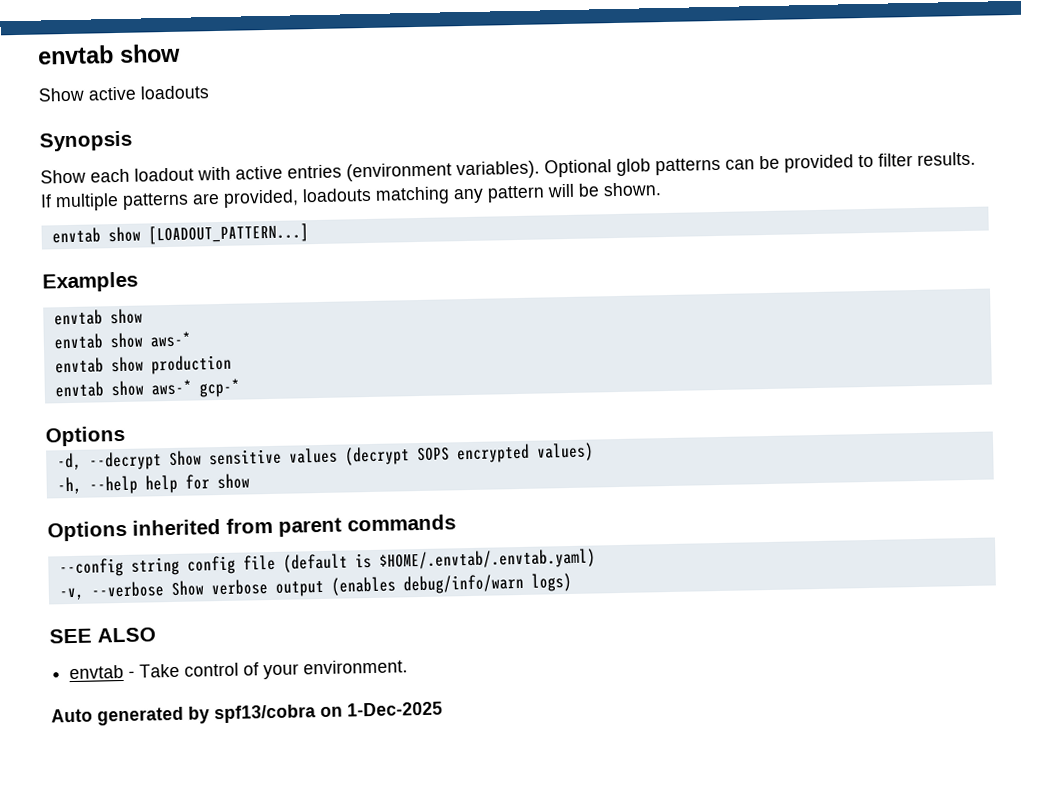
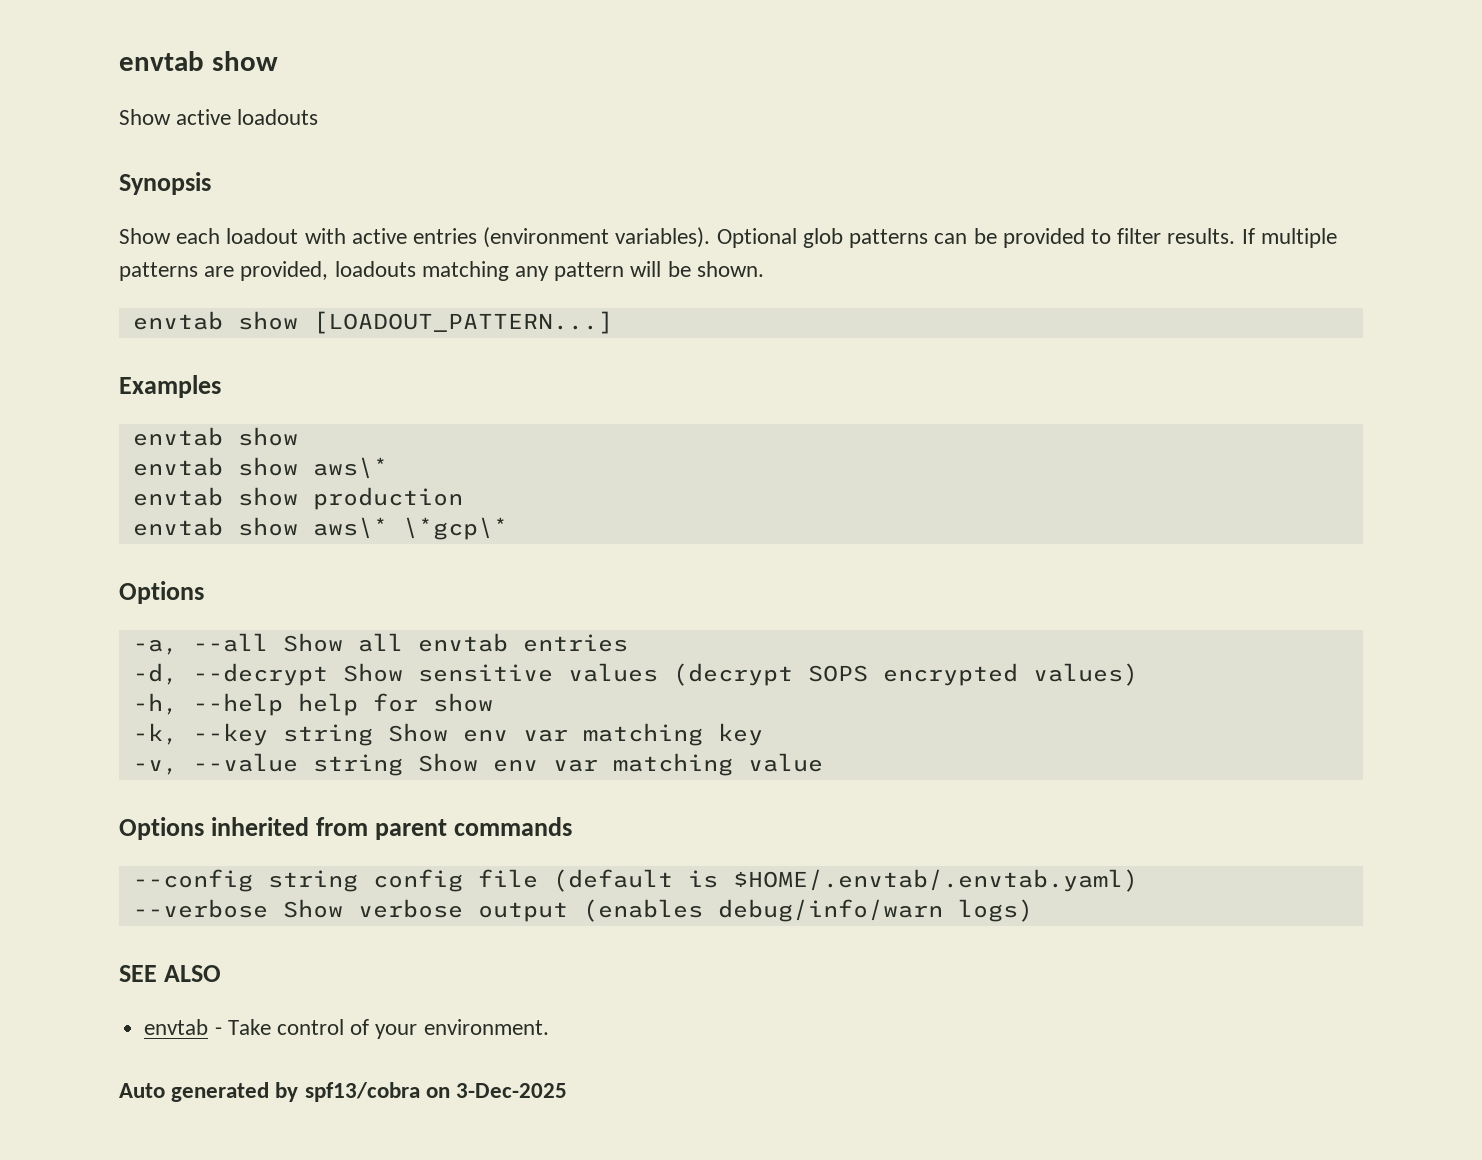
  Examples
  envtab show
- envtab show aws-*
+ envtab show aws\*
- envtab show aws-* gcp-*
+ envtab show aws\* \*gcp\*
  Options
+ -a, --all Show all envtab entries
+ -k, --key string Show env var matching key
+ -v, --value string Show env var matching value
- -v, --verbose Show verbose output (enables debug/info/warn logs)
+ --verbose Show verbose output (enables debug/info/warn logs)
- Auto generated by spf13/cobra on 1-Dec-2025
+ Auto generated by spf13/cobra on 3-Dec-2025

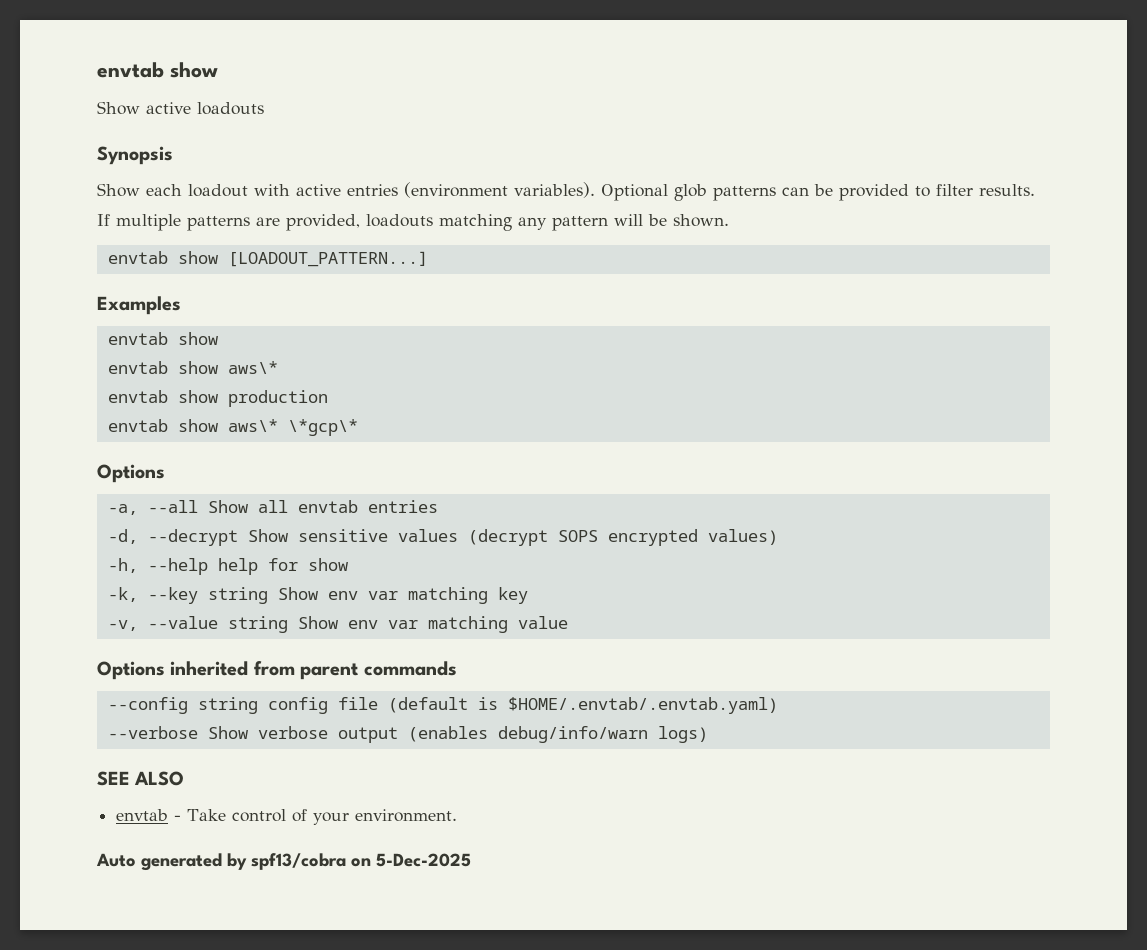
- Auto generated by spf13/cobra on 3-Dec-2025
+ Auto generated by spf13/cobra on 5-Dec-2025

